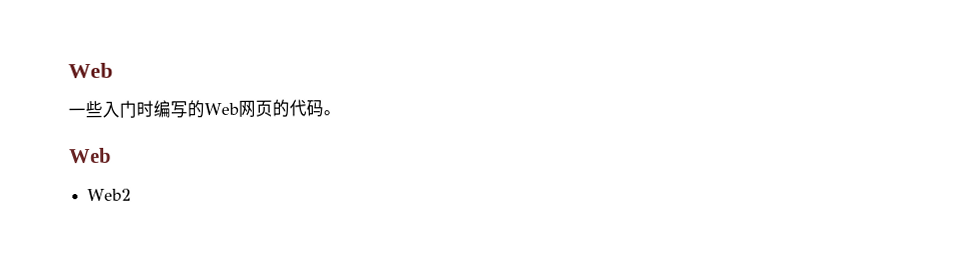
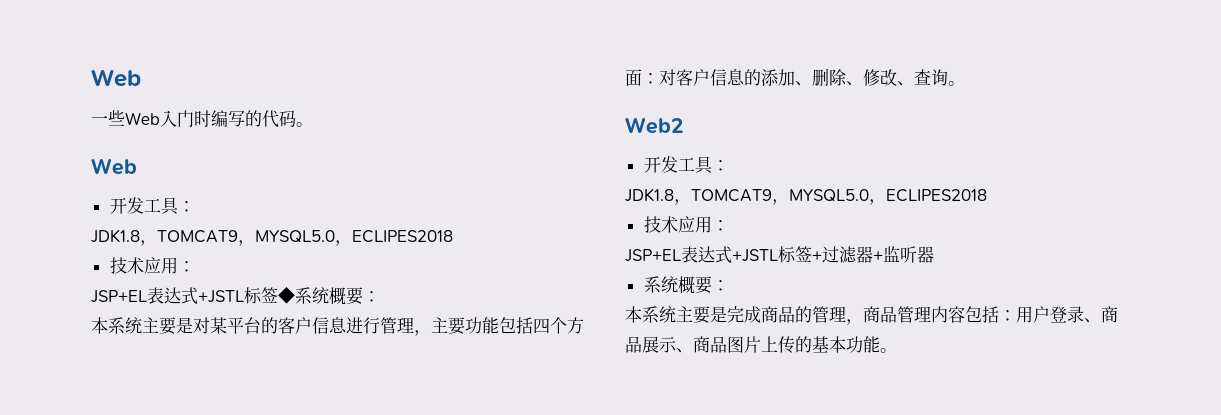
- 一些入门时编写的Web网页的代码。
+ 一些Web入门时编写的代码。
  Web
+ 开发工具：
+ JDK1.8，TOMCAT9，MYSQL5.0，ECLIPES2018
+ 技术应用：
+ JSP+EL表达式+JSTL标签◆系统概要：
+ 本系统主要是对某平台的客户信息进行管理，主要功能包括四个方面：对客户信息的添加、删除、修改、查询。
  Web2
+ 开发工具：
+ JDK1.8，TOMCAT9，MYSQL5.0，ECLIPES2018
+ 技术应用：
+ JSP+EL表达式+JSTL标签+过滤器+监听器
+ 系统概要：
+ 本系统主要是完成商品的管理，商品管理内容包括：用户登录、商品展示、商品图片上传的基本功能。

